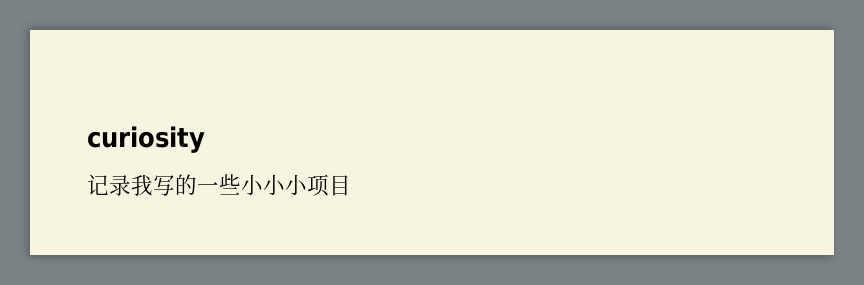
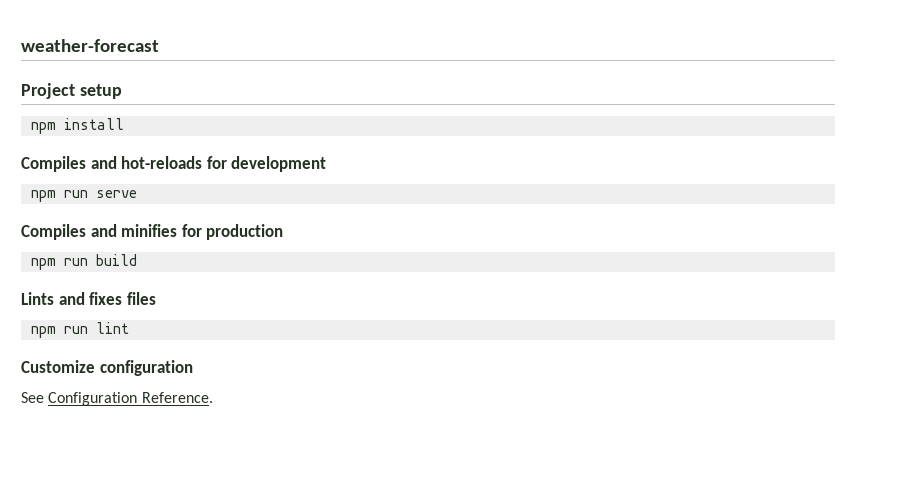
- curiosity
- 记录我写的一些小小小项目
+ weather-forecast
+ Project setup
+ npm install
+ Compiles and hot-reloads for development
+ npm run serve
+ Compiles and minifies for production
+ npm run build
+ Lints and fixes files
+ npm run lint
+ Customize configuration
+ See Configuration Reference.

